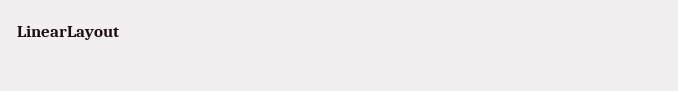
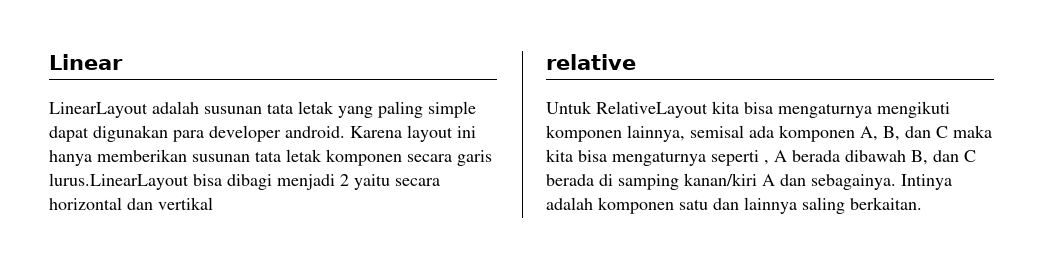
- LinearLayout
+ Linear
+ LinearLayout adalah susunan tata letak yang paling simple dapat digunakan para developer android. Karena layout ini hanya memberikan susunan tata letak komponen secara garis lurus.LinearLayout bisa dibagi menjadi 2 yaitu secara horizontal dan vertikal
+ relative
+ Untuk RelativeLayout kita bisa mengaturnya mengikuti komponen lainnya, semisal ada komponen A, B, dan C maka kita bisa mengaturnya seperti , A berada dibawah B, dan C berada di samping kanan/kiri A dan sebagainya. Intinya adalah komponen satu dan lainnya saling berkaitan.

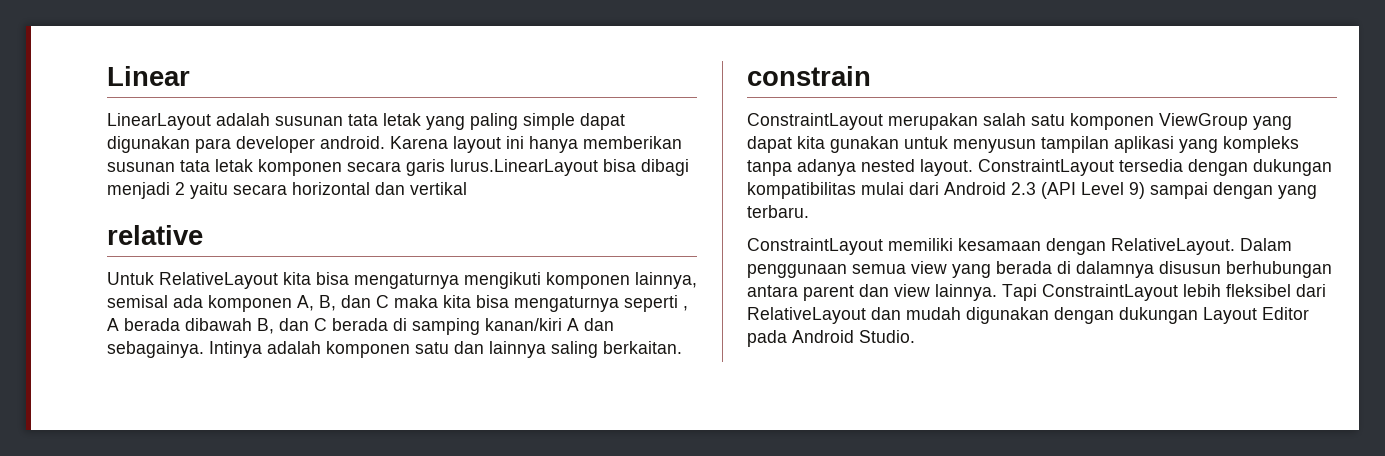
+ constrain
+ ConstraintLayout merupakan salah satu komponen ViewGroup yang dapat kita gunakan untuk menyusun tampilan aplikasi yang kompleks tanpa adanya nested layout. ConstraintLayout tersedia dengan dukungan kompatibilitas mulai dari Android 2.3 (API Level 9) sampai dengan yang terbaru.
+ ConstraintLayout memiliki kesamaan dengan RelativeLayout. Dalam penggunaan semua view yang berada di dalamnya disusun berhubungan antara parent dan view lainnya. Tapi ConstraintLayout lebih fleksibel dari RelativeLayout dan mudah digunakan dengan dukungan Layout Editor pada Android Studio.

